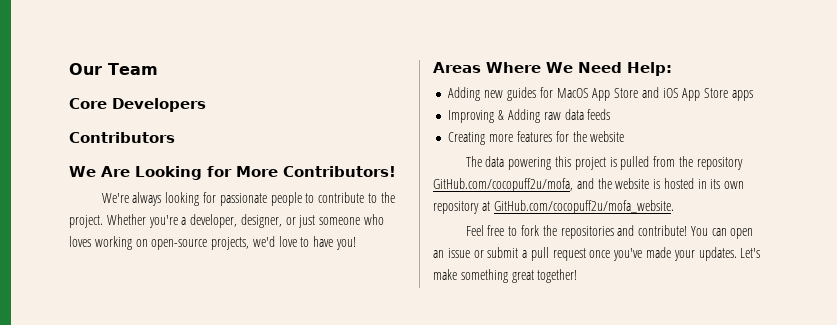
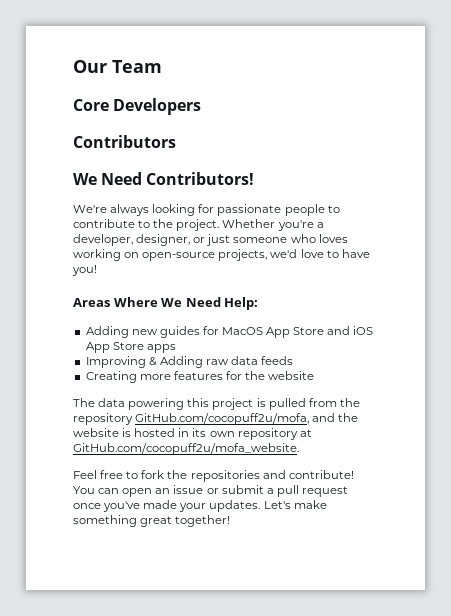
- We Are Looking for More Contributors!
+ We Need Contributors!

